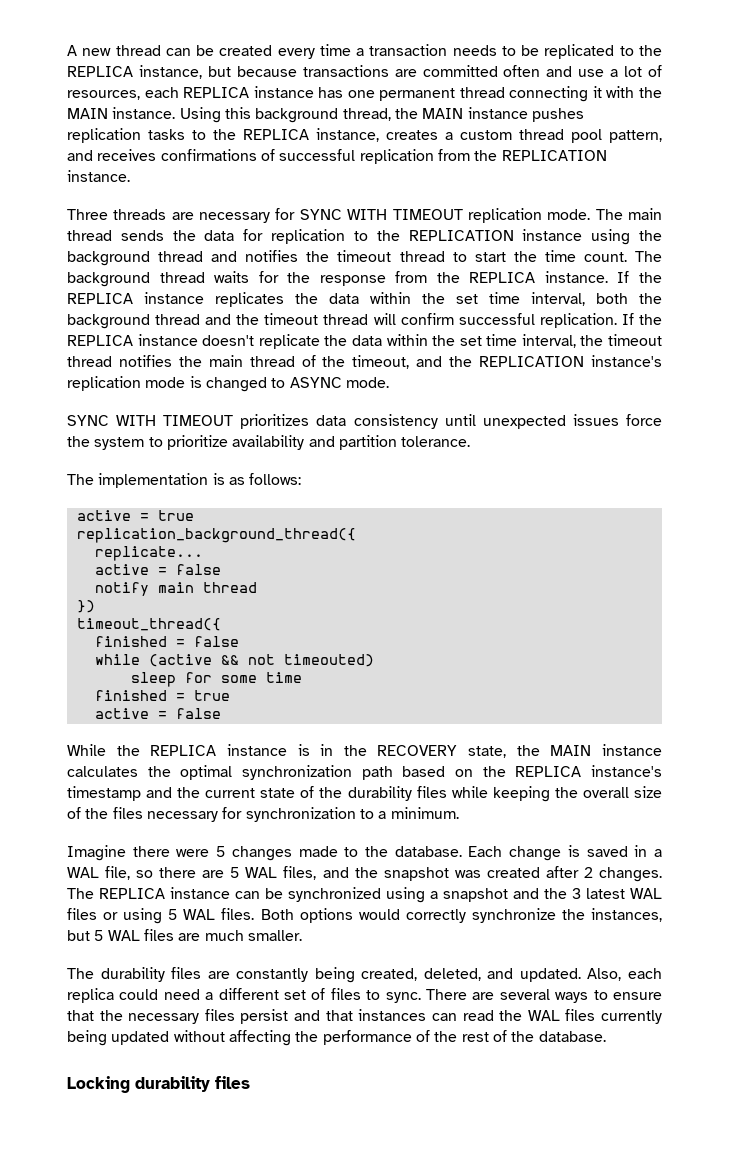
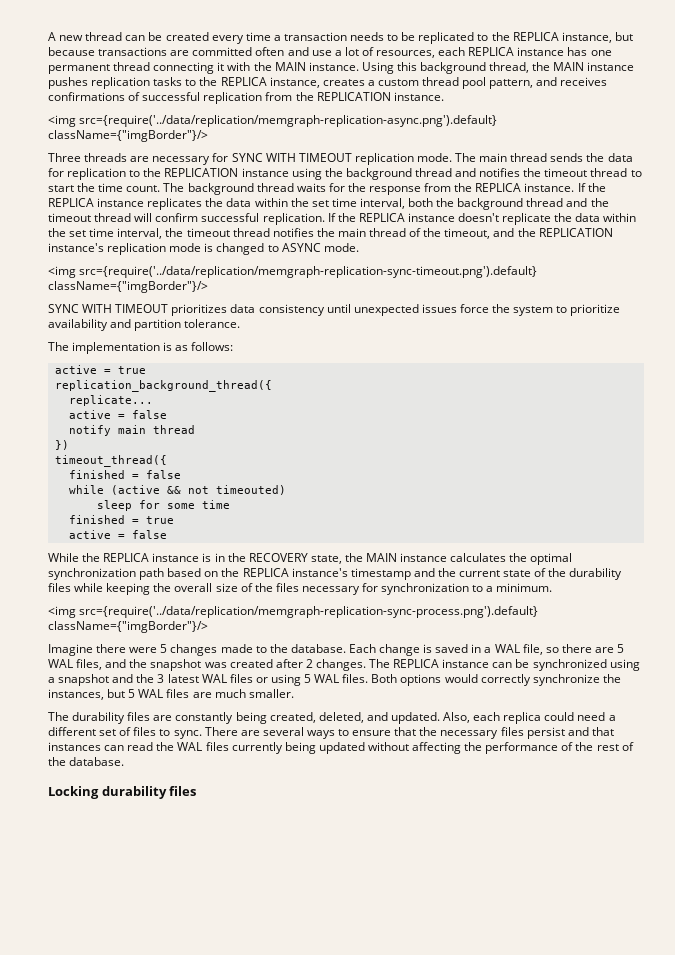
+ <img src={require('../data/replication/memgraph-replication-async.png').default} className={"imgBorder"}/>
+ <img src={require('../data/replication/memgraph-replication-sync-timeout.png').default} className={"imgBorder"}/>
+ <img src={require('../data/replication/memgraph-replication-sync-process.png').default} className={"imgBorder"}/>

